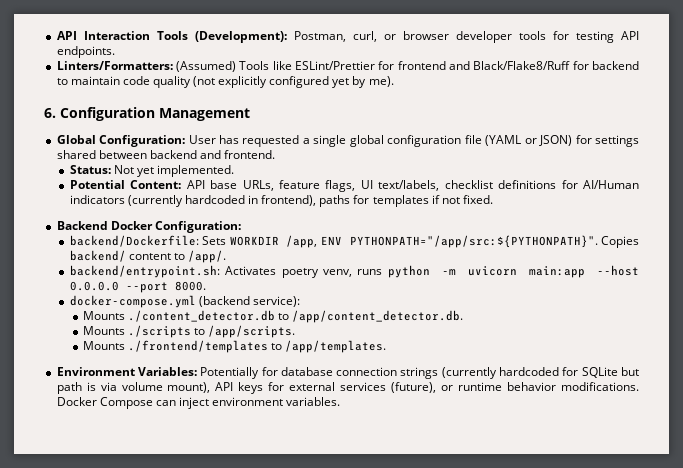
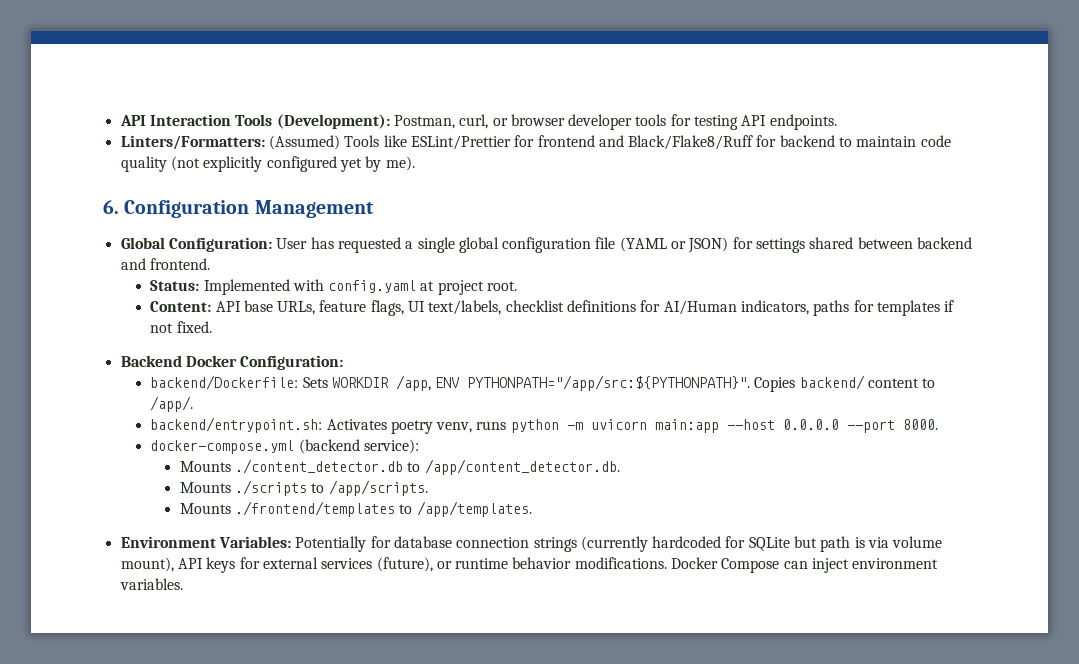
- Status: Not yet implemented.
- Potential Content: API base URLs, feature flags, UI text/labels, checklist definitions for AI/Human indicators (currently hardcoded in frontend), paths for templates if not fixed.
+ Status: Implemented with config.yaml at project root.
+ Content: API base URLs, feature flags, UI text/labels, checklist definitions for AI/Human indicators, paths for templates if not fixed.

